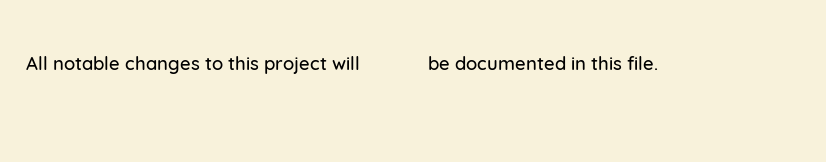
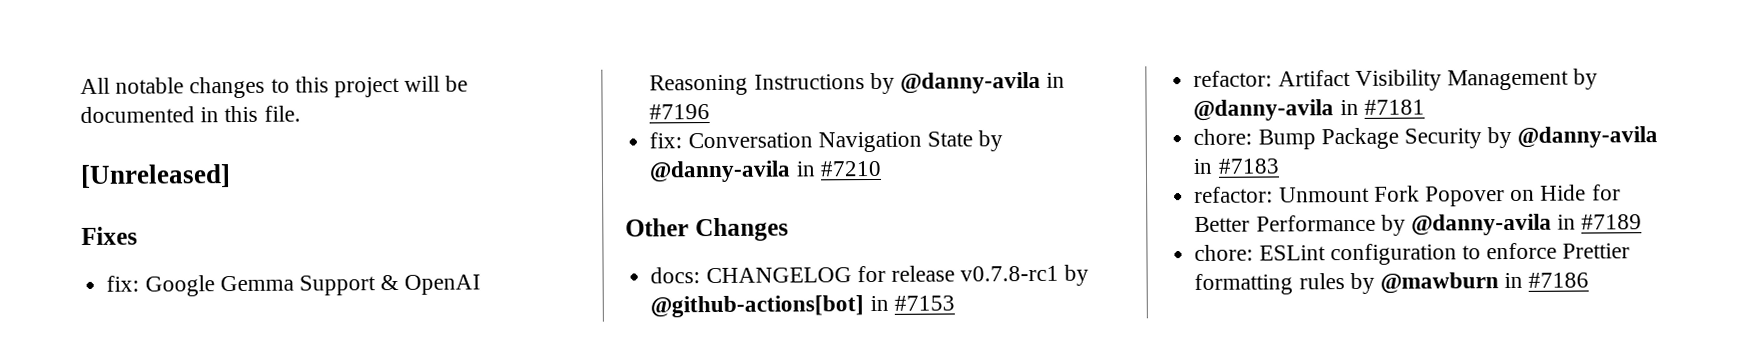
+ [Unreleased]
+ Fixes
+ fix: Google Gemma Support & OpenAI Reasoning Instructions by @danny-avila in #7196
+ fix: Conversation Navigation State by @danny-avila in #7210
+ Other Changes
+ docs: CHANGELOG for release v0.7.8-rc1 by @github-actions[bot] in #7153
+ refactor: Artifact Visibility Management by @danny-avila in #7181
+ chore: Bump Package Security by @danny-avila in #7183
+ refactor: Unmount Fork Popover on Hide for Better Performance by @danny-avila in #7189
+ chore: ESLint configuration to enforce Prettier formatting rules by @mawburn in #7186

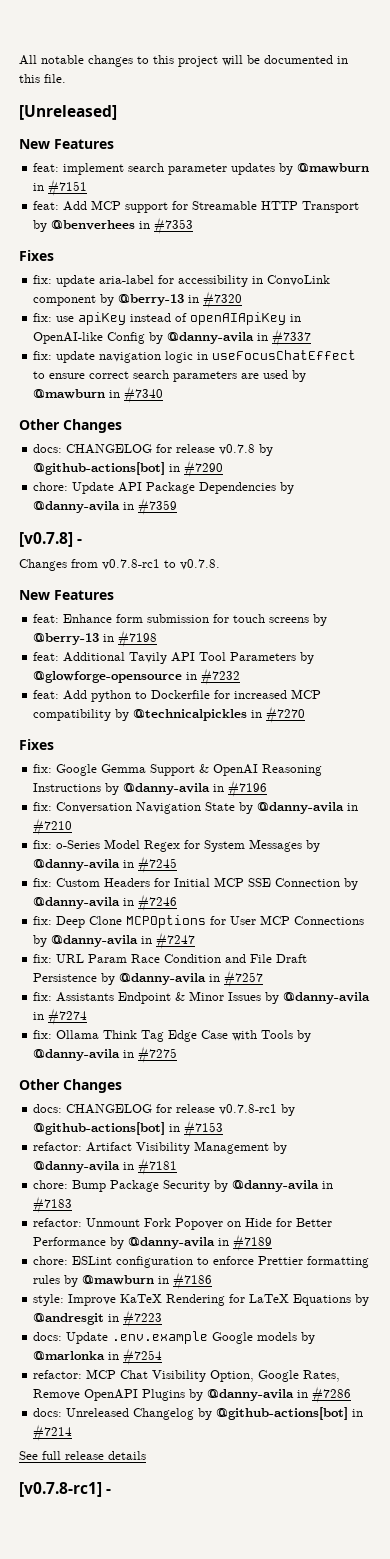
  [Unreleased]
+ New Features
+ feat: implement search parameter updates by @mawburn in #7151
+ feat: Add MCP support for Streamable HTTP Transport by @benverhees in #7353
+ Fixes
+ fix: update aria-label for accessibility in ConvoLink component by @berry-13 in #7320
+ fix: use apiKey instead of openAIApiKey in OpenAI-like Config by @danny-avila in #7337
+ fix: update navigation logic in useFocusChatEffect to ensure correct search parameters are used by @mawburn in #7340
+ Other Changes
+ docs: CHANGELOG for release v0.7.8 by @github-actions[bot] in #7290
+ chore: Update API Package Dependencies by @danny-avila in #7359
+ [v0.7.8] -
+ Changes from v0.7.8-rc1 to v0.7.8.
+ New Features
+ feat: Enhance form submission for touch screens by @berry-13 in #7198
+ feat: Additional Tavily API Tool Parameters by @glowforge-opensource in #7232
+ feat: Add python to Dockerfile for increased MCP compatibility by @technicalpickles in #7270
+ fix: o-Series Model Regex for System Messages by @danny-avila in #7245
+ fix: Custom Headers for Initial MCP SSE Connection by @danny-avila in #7246
+ fix: Deep Clone MCPOptions for User MCP Connections by @danny-avila in #7247
+ fix: URL Param Race Condition and File Draft Persistence by @danny-avila in #7257
+ fix: Assistants Endpoint & Minor Issues by @danny-avila in #7274
+ fix: Ollama Think Tag Edge Case with Tools by @danny-avila in #7275
+ style: Improve KaTeX Rendering for LaTeX Equations by @andresgit in #7223
+ docs: Update .env.example Google models by @marlonka in #7254
+ refactor: MCP Chat Visibility Option, Google Rates, Remove OpenAPI Plugins by @danny-avila in #7286
+ docs: Unreleased Changelog by @github-actions[bot] in #7214
+ See full release details
+ [v0.7.8-rc1] -

